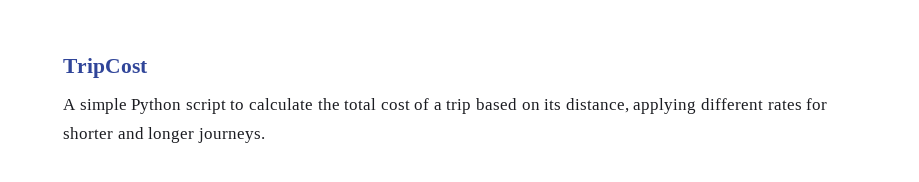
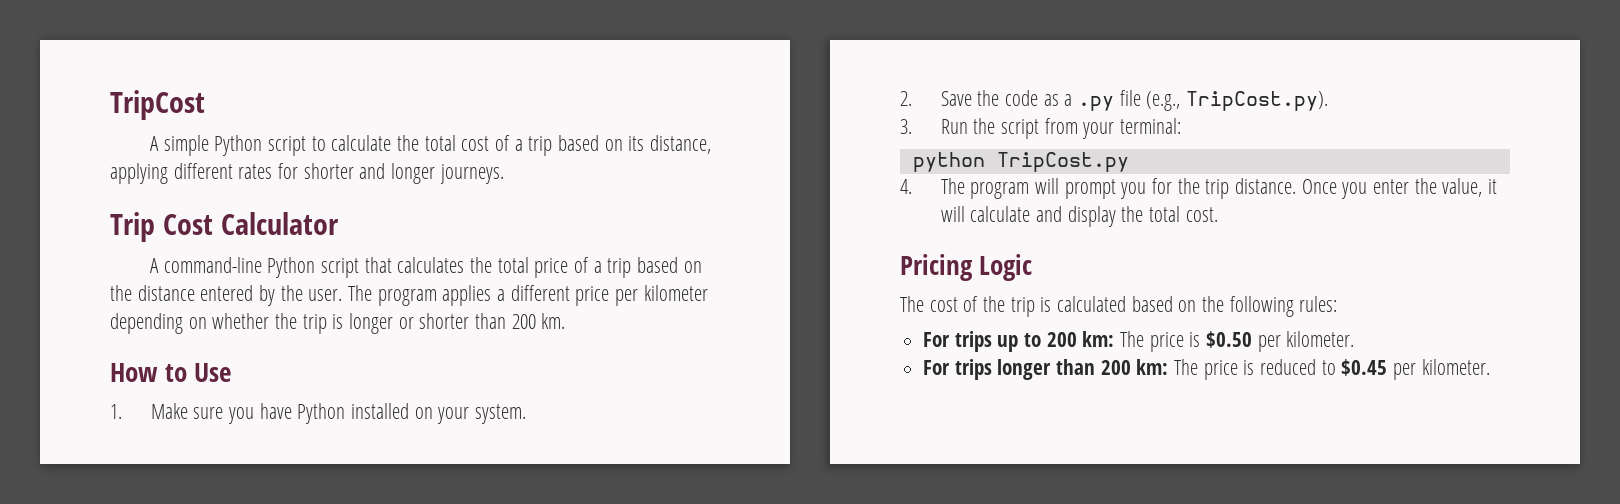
+ Trip Cost Calculator
+ A command-line Python script that calculates the total price of a trip based on the distance entered by the user. The program applies a different price per kilometer depending on whether the trip is longer or shorter than 200 km.
+ How to Use
+ 1. Make sure you have Python installed on your system.
+ 2. Save the code as a .py file (e.g., TripCost.py).
+ 3. Run the script from your terminal:
+ python TripCost.py
+ 4. The program will prompt you for the trip distance. Once you enter the value, it will calculate and display the total cost.
+ Pricing Logic
+ The cost of the trip is calculated based on the following rules:
+ For trips up to 200 km: The price is $0.50 per kilometer.
+ For trips longer than 200 km: The price is reduced to $0.45 per kilometer.

